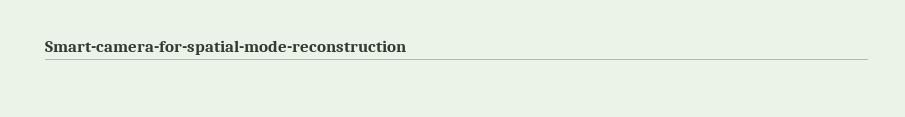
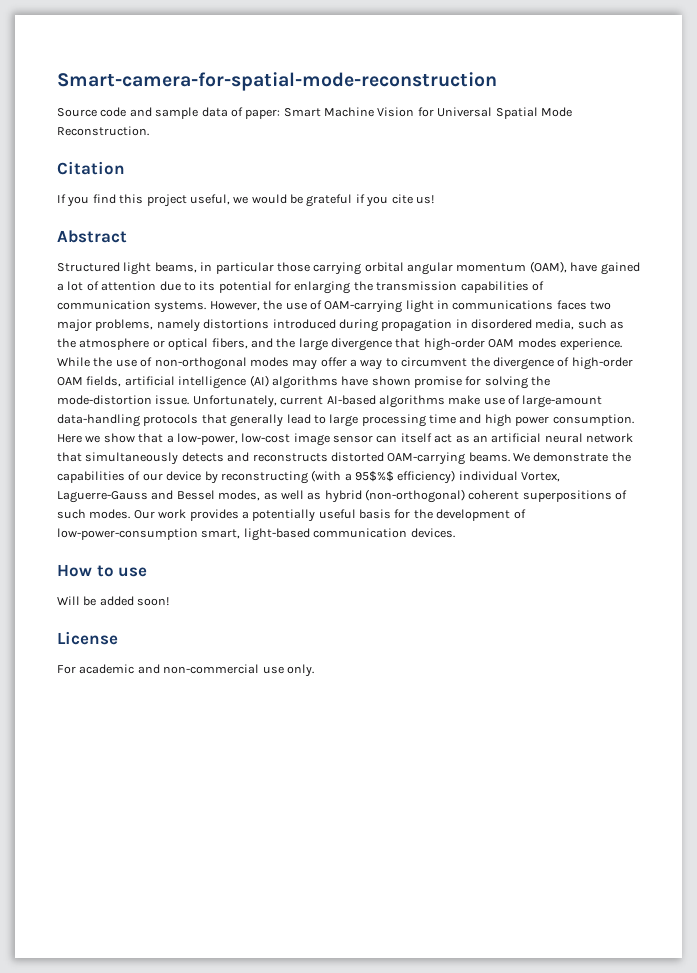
+ Source code and sample data of paper: Smart Machine Vision for Universal Spatial Mode Reconstruction.
+ Citation
+ If you find this project useful, we would be grateful if you cite us!
+ Abstract
+ Structured light beams, in particular those carrying orbital angular momentum (OAM), have gained a lot of attention due to its potential for enlarging the transmission capabilities of communication systems. However, the use of OAM-carrying light in communications faces two major problems, namely distortions introduced during propagation in disordered media, such as the atmosphere or optical fibers, and the large divergence that high-order OAM modes experience. While the use of non-orthogonal modes may offer a way to circumvent the divergence of high-order OAM fields, artificial intelligence (AI) algorithms have shown promise for solving the mode-distortion issue. Unfortunately, current AI-based algorithms make use of large-amount data-handling protocols that generally lead to large processing time and high power consumption. Here we show that a low-power, low-cost image sensor can itself act as an artificial neural network that simultaneously detects and reconstructs distorted OAM-carrying beams. We demonstrate the capabilities of our device by reconstructing (with a 95$%$ efficiency) individual Vortex, Laguerre-Gauss and Bessel modes, as well as hybrid (non-orthogonal) coherent superpositions of such modes. Our work provides a potentially useful basis for the development of low-power-consumption smart, light-based communication devices.
+ How to use
+ Will be added soon!
+ License
+ For academic and non-commercial use only.

